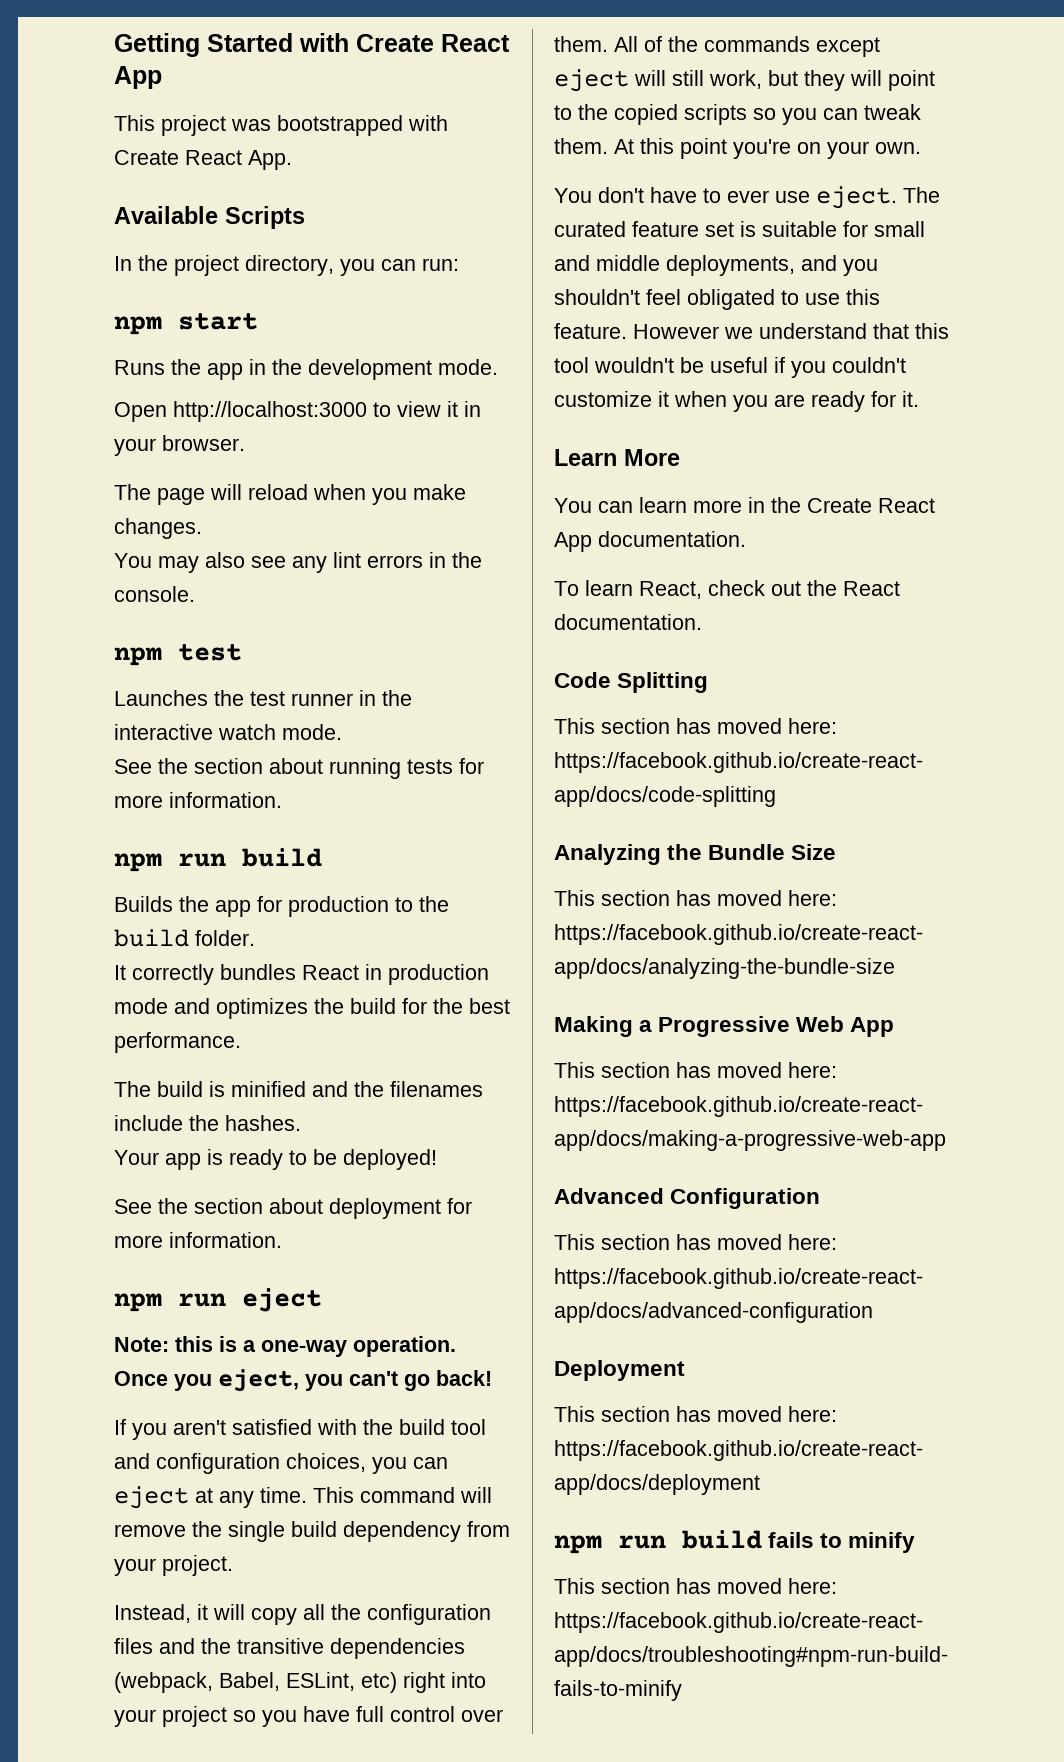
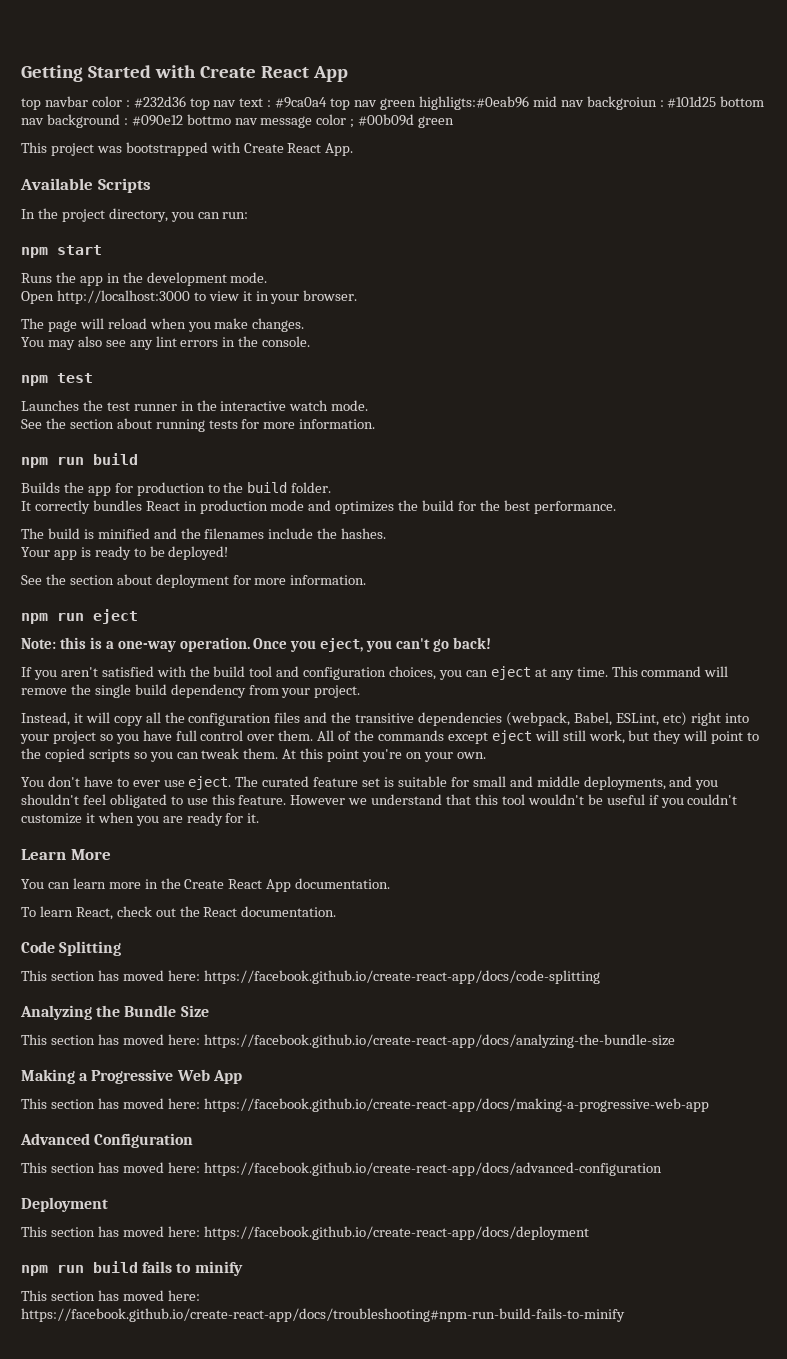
+ top navbar color : #232d36 top nav text : #9ca0a4 top nav green highligts:#0eab96 mid nav backgroiun : #101d25 bottom nav background : #090e12 bottmo nav message color ; #00b09d green

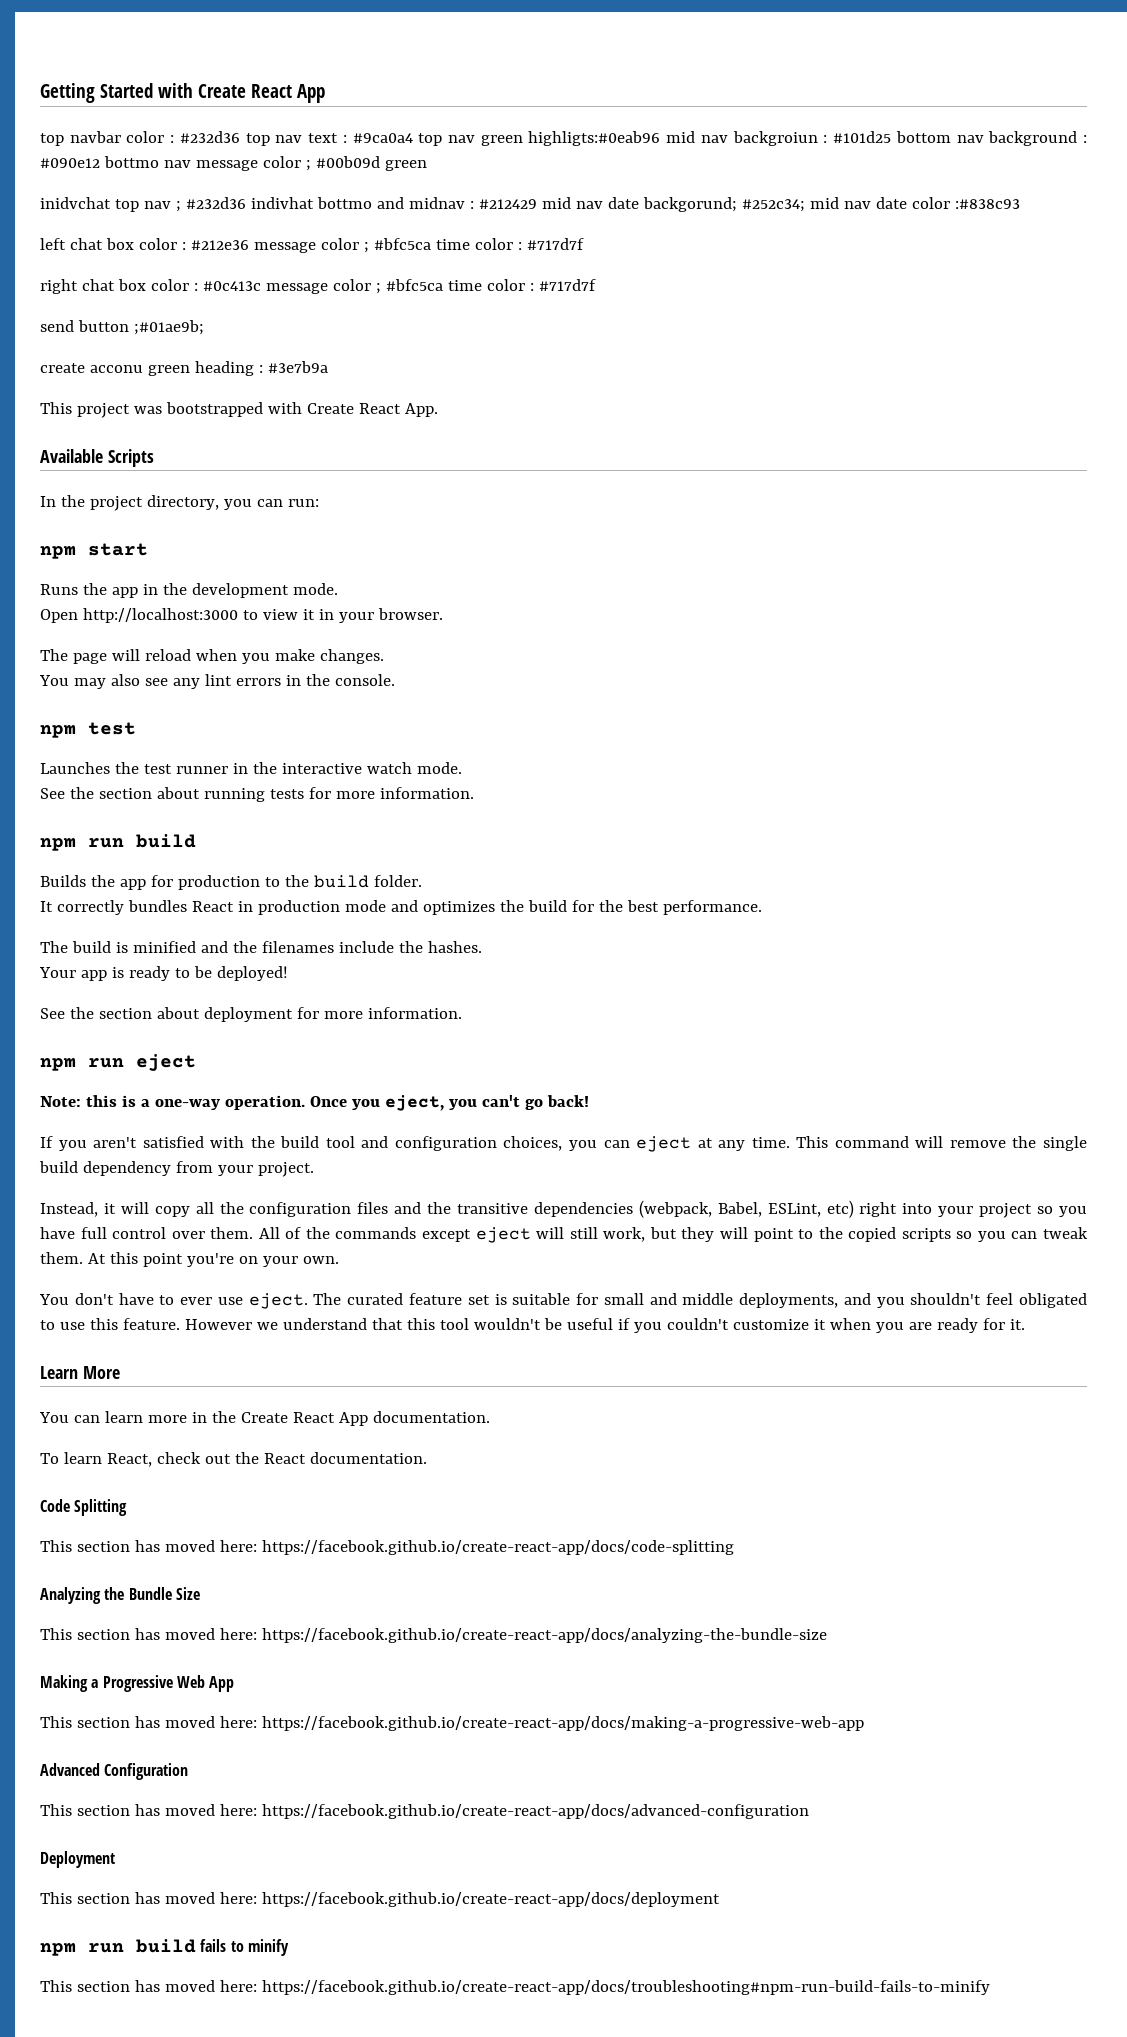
+ inidvchat top nav ; #232d36 indivhat bottmo and midnav : #212429 mid nav date backgorund; #252c34; mid nav date color :#838c93
+ left chat box color : #212e36 message color ; #bfc5ca time color : #717d7f
+ right chat box color : #0c413c message color ; #bfc5ca time color : #717d7f
+ send button ;#01ae9b;
+ create acconu green heading : #3e7b9a

